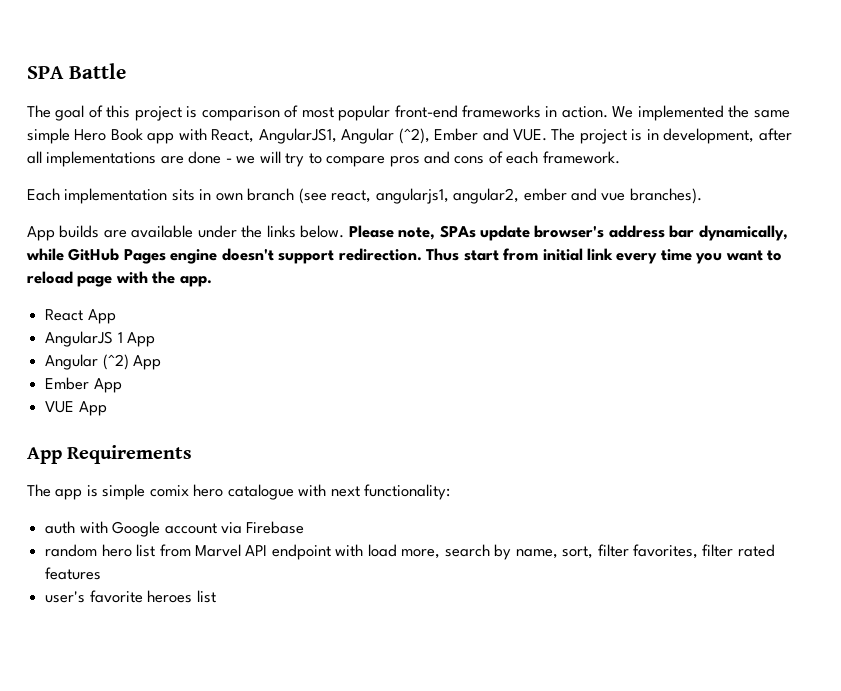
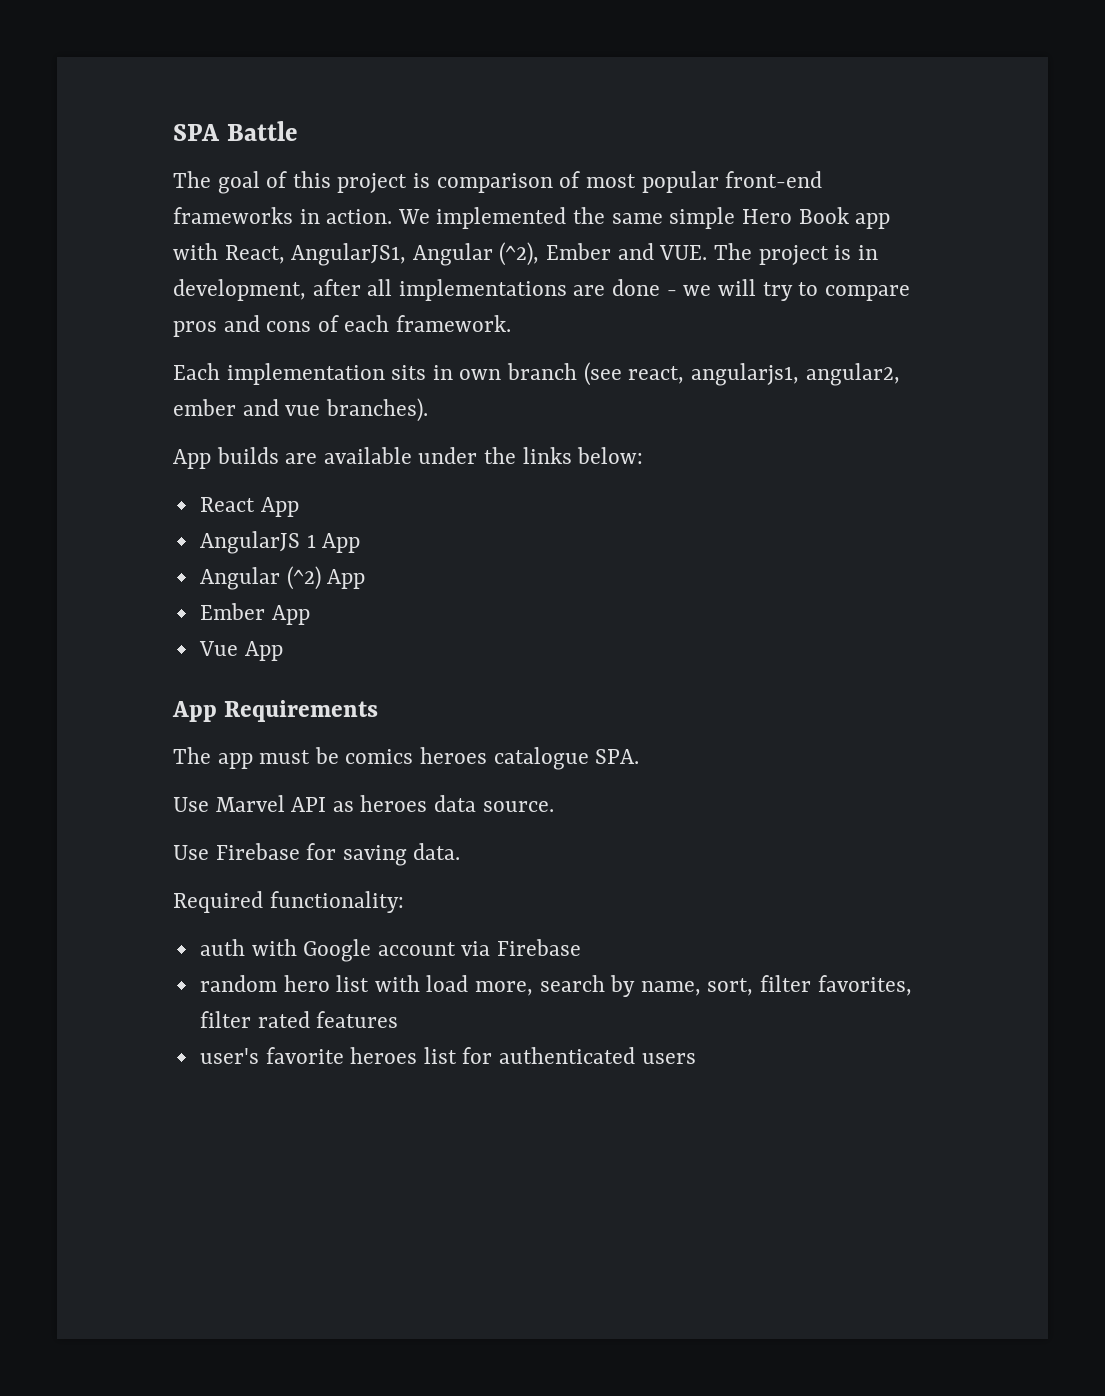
- App builds are available under the links below. Please note, SPAs update browser's address bar dynamically, while GitHub Pages engine doesn't support redirection. Thus start from initial link every time you want to reload page with the app.
+ App builds are available under the links below:
- VUE App
+ Vue App
- The app is simple comix hero catalogue with next functionality:
+ The app must be comics heroes catalogue SPA.
+ Use Marvel API as heroes data source.
+ Use Firebase for saving data.
+ Required functionality:
- random hero list from Marvel API endpoint with load more, search by name, sort, filter favorites, filter rated features
+ random hero list with load more, search by name, sort, filter favorites, filter rated features
- user's favorite heroes list
+ user's favorite heroes list for authenticated users

